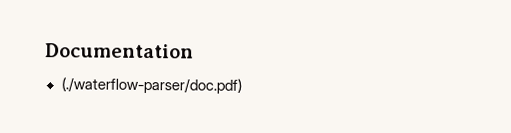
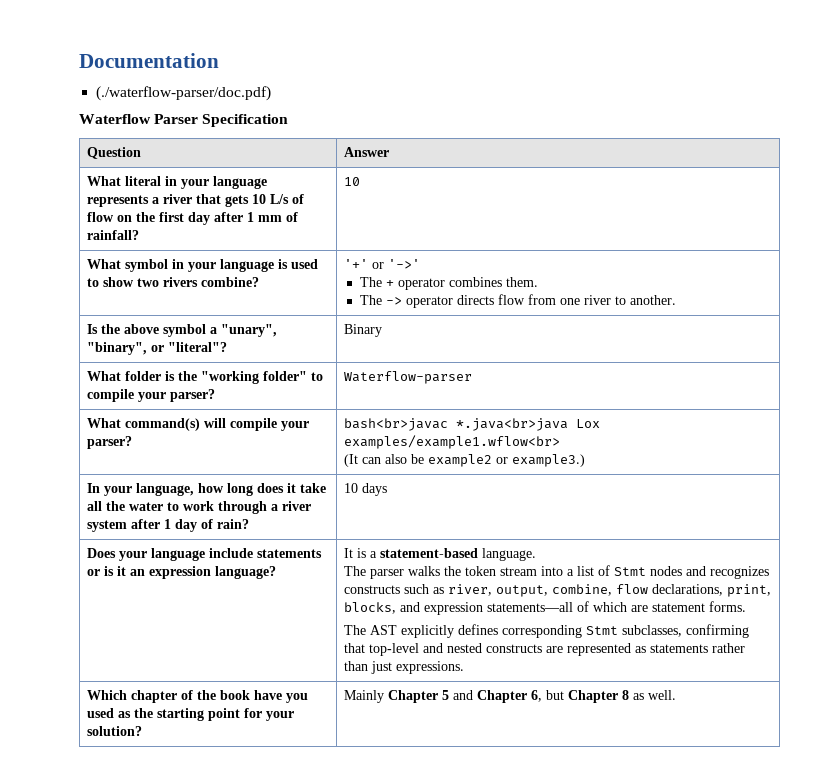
+ Waterflow Parser Specification
+ Question | Answer
+ What literal in your language represents a river that gets 10 L/s of flow on the first day after 1 mm of rainfall? | 10
+ What symbol in your language is used to show two rivers combine? | '+' or '->'
+ The + operator combines them.
+ The -> operator directs flow from one river to another.
+ Is the above symbol a "unary", "binary", or "literal"? | Binary
+ What folder is the "working folder" to compile your parser? | Waterflow-parser
+ What command(s) will compile your parser? | bash<br>javac *.java<br>java Lox examples/example1.wflow<br>
+ (It can also be example2 or example3.)
+ In your language, how long does it take all the water to work through a river system after 1 day of rain? | 10 days
+ Does your language include statements or is it an expression language? | It is a statement-based language.
+ The parser walks the token stream into a list of Stmt nodes and recognizes constructs such as river, output, combine, flow declarations, print, blocks, and expression statements—all of which are statement forms.
+ The AST explicitly defines corresponding Stmt subclasses, confirming that top-level and nested constructs are represented as statements rather than just expressions.
+ Which chapter of the book have you used as the starting point for your solution? | Mainly Chapter 5 and Chapter 6, but Chapter 8 as well.

